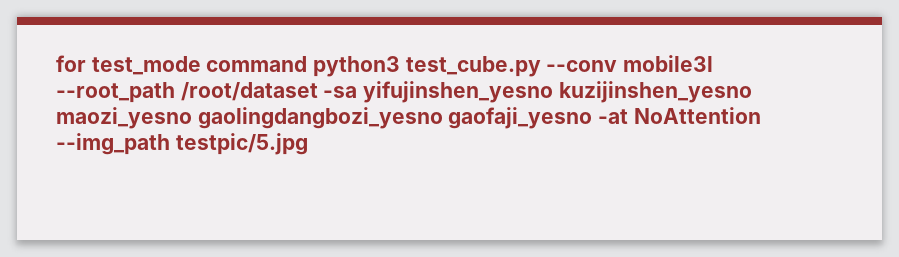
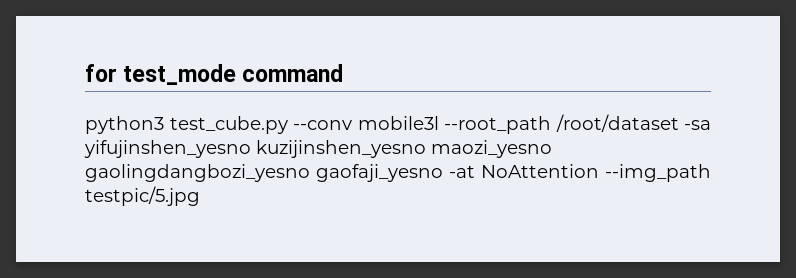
- for test_mode command python3 test_cube.py --conv mobile3l --root_path /root/dataset -sa yifujinshen_yesno kuzijinshen_yesno maozi_yesno gaolingdangbozi_yesno gaofaji_yesno -at NoAttention --img_path testpic/5.jpg
+ for test_mode command
+ python3 test_cube.py --conv mobile3l --root_path /root/dataset -sa yifujinshen_yesno kuzijinshen_yesno maozi_yesno gaolingdangbozi_yesno gaofaji_yesno -at NoAttention --img_path testpic/5.jpg

